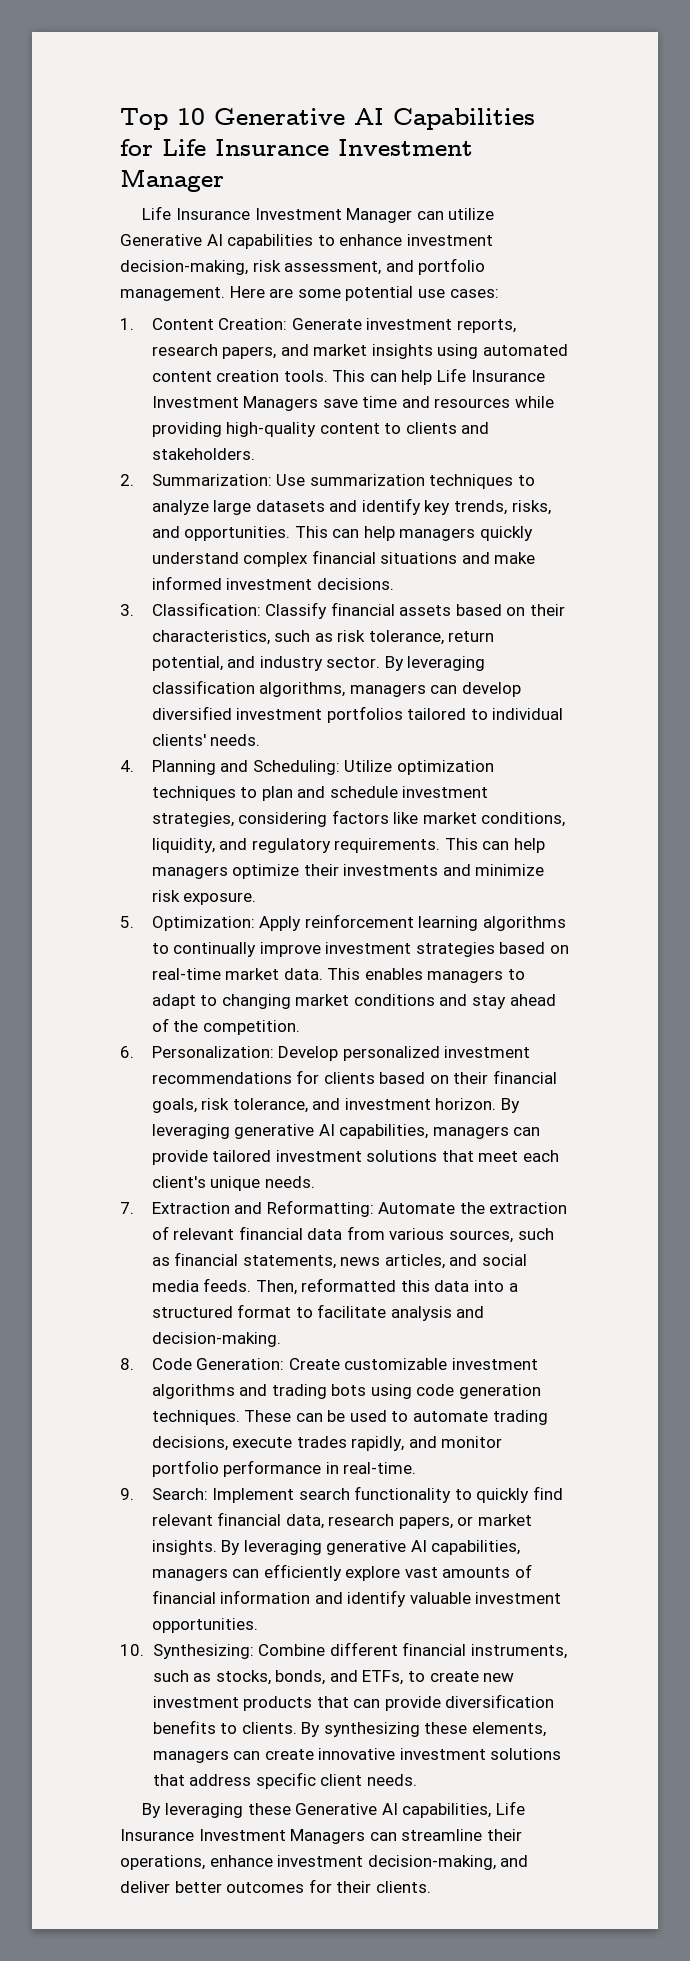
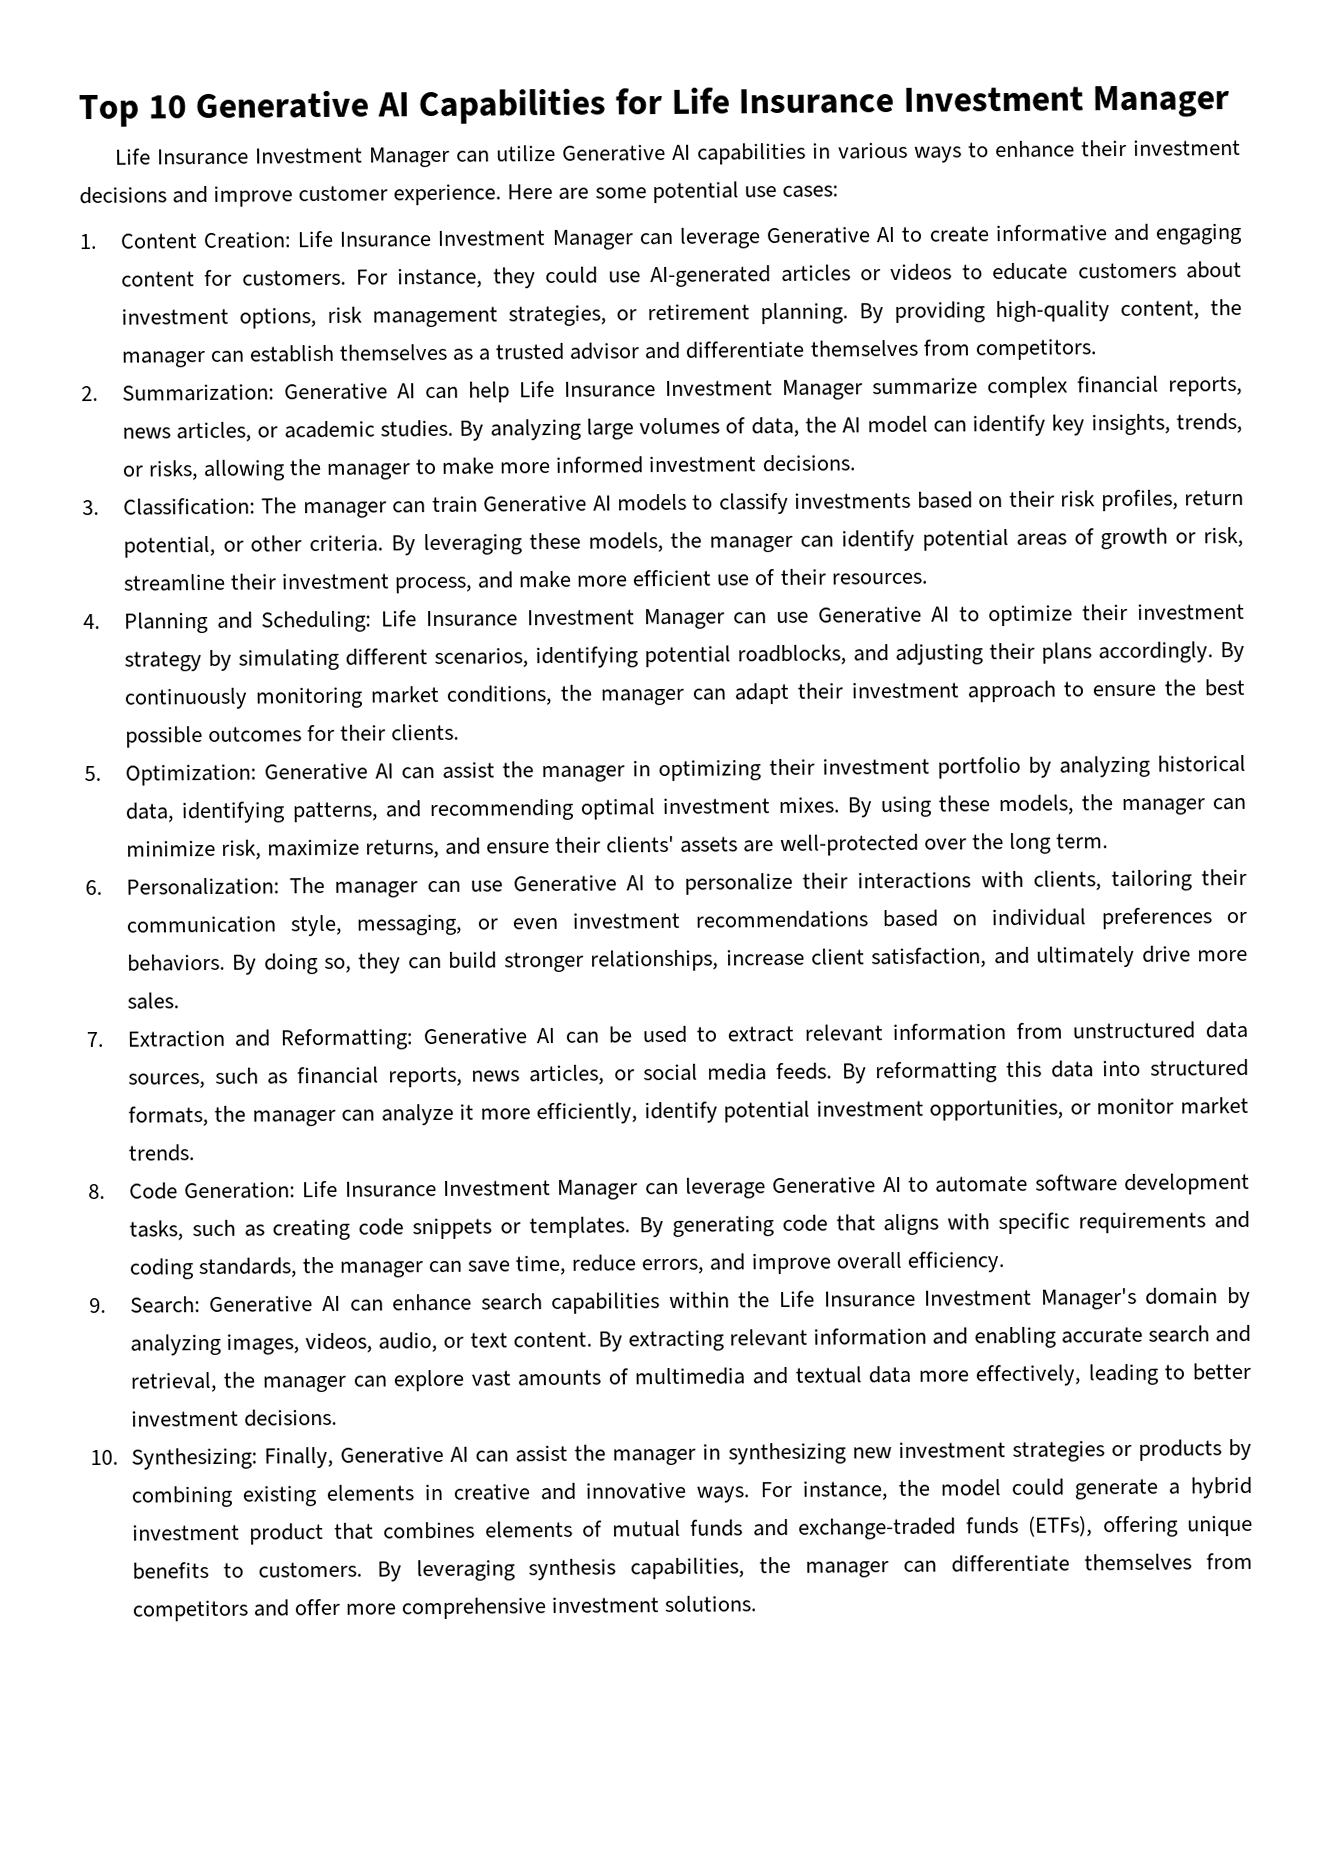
- Life Insurance Investment Manager can utilize Generative AI capabilities to enhance investment decision-making, risk assessment, and portfolio management.
+ Life Insurance Investment Manager can utilize Generative AI capabilities in various ways to enhance their investment decisions and improve customer experience.
- 1. Content Creation: Generate investment reports, research papers, and market insights using automated content creation tools. This can help Life Insurance Investment Managers save time and resources while providing high-quality content to clients and stakeholders.
- 2. Summarization: Use summarization techniques to analyze large datasets and identify key trends, risks, and opportunities. This can help managers quickly understand complex financial situations and make informed investment decisions.
+ 1. Content Creation: Life Insurance Investment Manager can leverage Generative AI to create informative and engaging content for customers. For instance, they could use AI-generated articles or videos to educate customers about investment options, risk management strategies, or retirement planning. By providing high-quality content, the manager can establish themselves as a trusted advisor and differentiate themselves from competitors.
+ 2. Summarization: Generative AI can help Life Insurance Investment Manager summarize complex financial reports, news articles, or academic studies. By analyzing large volumes of data, the AI model can identify key insights, trends, or risks, allowing the manager to make more informed investment decisions.
- 3. Classification: Classify financial assets based on their characteristics, such as risk tolerance, return potential, and industry sector. By leveraging classification algorithms, managers can develop diversified investment portfolios tailored to individual clients' needs.
- 4. Planning and Scheduling: Utilize optimization techniques to plan and schedule investment strategies, considering factors like market conditions, liquidity, and regulatory requirements. This can help managers optimize their investments and minimize risk exposure.
- 5. Optimization: Apply reinforcement learning algorithms to continually improve investment strategies based on real-time market data. This enables managers to adapt to changing market conditions and stay ahead of the competition.
- 6. Personalization: Develop personalized investment recommendations for clients based on their financial goals, risk tolerance, and investment horizon. By leveraging generative AI capabilities, managers can provide tailored investment solutions that meet each client's unique needs.
- 7. Extraction and Reformatting: Automate the extraction of relevant financial data from various sources, such as financial statements, news articles, and social media feeds.
+ 3. Classification: The manager can train Generative AI models to classify investments based on their risk profiles, return potential, or other criteria. By leveraging these models, the manager can identify potential areas of growth or risk, streamline their investment process, and make more efficient use of their resources.
+ 4. Planning and Scheduling: Life Insurance Investment Manager can use Generative AI to optimize their investment strategy by simulating different scenarios, identifying potential roadblocks, and adjusting their plans accordingly. By continuously monitoring market conditions, the manager can adapt their investment approach to ensure the best possible outcomes for their clients.
+ 5. Optimization: Generative AI can assist the manager in optimizing their investment portfolio by analyzing historical data, identifying patterns, and recommending optimal investment mixes. By using these models, the manager can minimize risk, maximize returns, and ensure their clients' assets are well-protected over the long term.
+ 6. Personalization: The manager can use Generative AI to personalize their interactions with clients, tailoring their communication style, messaging, or even investment recommendations based on individual preferences or behaviors. By doing so, they can build stronger relationships, increase client satisfaction, and ultimately drive more sales.
+ 7. Extraction and Reformatting: Generative AI can be used to extract relevant information from unstructured data sources, such as financial reports, news articles, or social media feeds.
- Then, reformatted this data into a structured format to facilitate analysis and decision-making.
- 8. Code Generation: Create customizable investment algorithms and trading bots using code generation techniques. These can be used to automate trading decisions, execute trades rapidly, and monitor portfolio performance in real-time.
- 9. Search: Implement search functionality to quickly find relevant financial data, research papers, or market insights. By leveraging generative AI capabilities, managers can efficiently explore vast amounts of financial information and identify valuable investment opportunities.
- 10. Synthesizing: Combine different financial instruments, such as stocks, bonds, and ETFs, to create new investment products that can provide diversification benefits to clients. By synthesizing these elements, managers can create innovative investment solutions that address specific client needs.
- By leveraging these Generative AI capabilities, Life Insurance Investment Managers can streamline their operations, enhance investment decision-making, and deliver better outcomes for their clients.
+ By reformatting this data into structured formats, the manager can analyze it more efficiently, identify potential investment opportunities, or monitor market trends.
+ 8. Code Generation: Life Insurance Investment Manager can leverage Generative AI to automate software development tasks, such as creating code snippets or templates. By generating code that aligns with specific requirements and coding standards, the manager can save time, reduce errors, and improve overall efficiency.
+ 9. Search: Generative AI can enhance search capabilities within the Life Insurance Investment Manager's domain by analyzing images, videos, audio, or text content. By extracting relevant information and enabling accurate search and retrieval, the manager can explore vast amounts of multimedia and textual data more effectively, leading to better investment decisions.
+ 10. Synthesizing: Finally, Generative AI can assist the manager in synthesizing new investment strategies or products by combining existing elements in creative and innovative ways. For instance, the model could generate a hybrid investment product that combines elements of mutual funds and exchange-traded funds (ETFs), offering unique benefits to customers. By leveraging synthesis capabilities, the manager can differentiate themselves from competitors and offer more comprehensive investment solutions.

